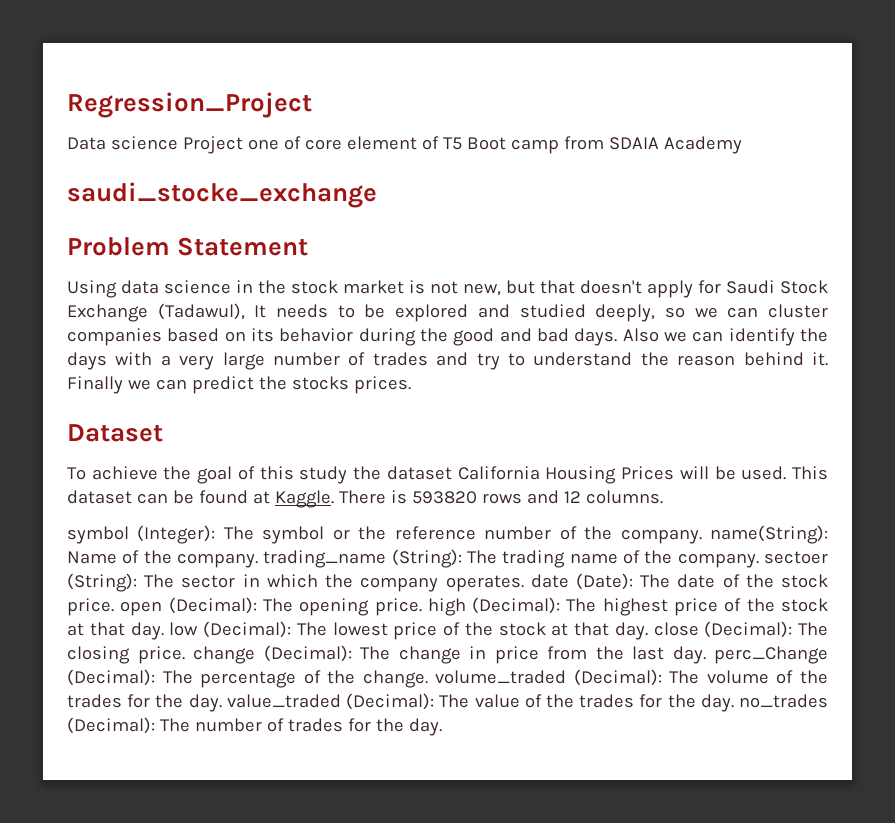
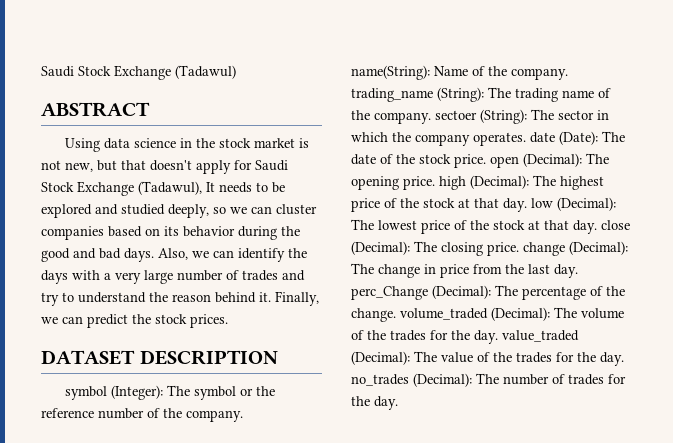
- Regression_Project
- Data science Project one of core element of T5 Boot camp from SDAIA Academy
- saudi_stocke_exchange
- Problem Statement
+ Saudi Stock Exchange (Tadawul)
+ ABSTRACT
- Also we can identify the days with a very large number of trades and try to understand the reason behind it.
+ Also, we can identify the days with a very large number of trades and try to understand the reason behind it.
- Finally we can predict the stocks prices.
+ Finally, we can predict the stock prices.
- Dataset
- To achieve the goal of this study the dataset California Housing Prices will be used. This dataset can be found at Kaggle. There is 593820 rows and 12 columns.
+ DATASET DESCRIPTION

